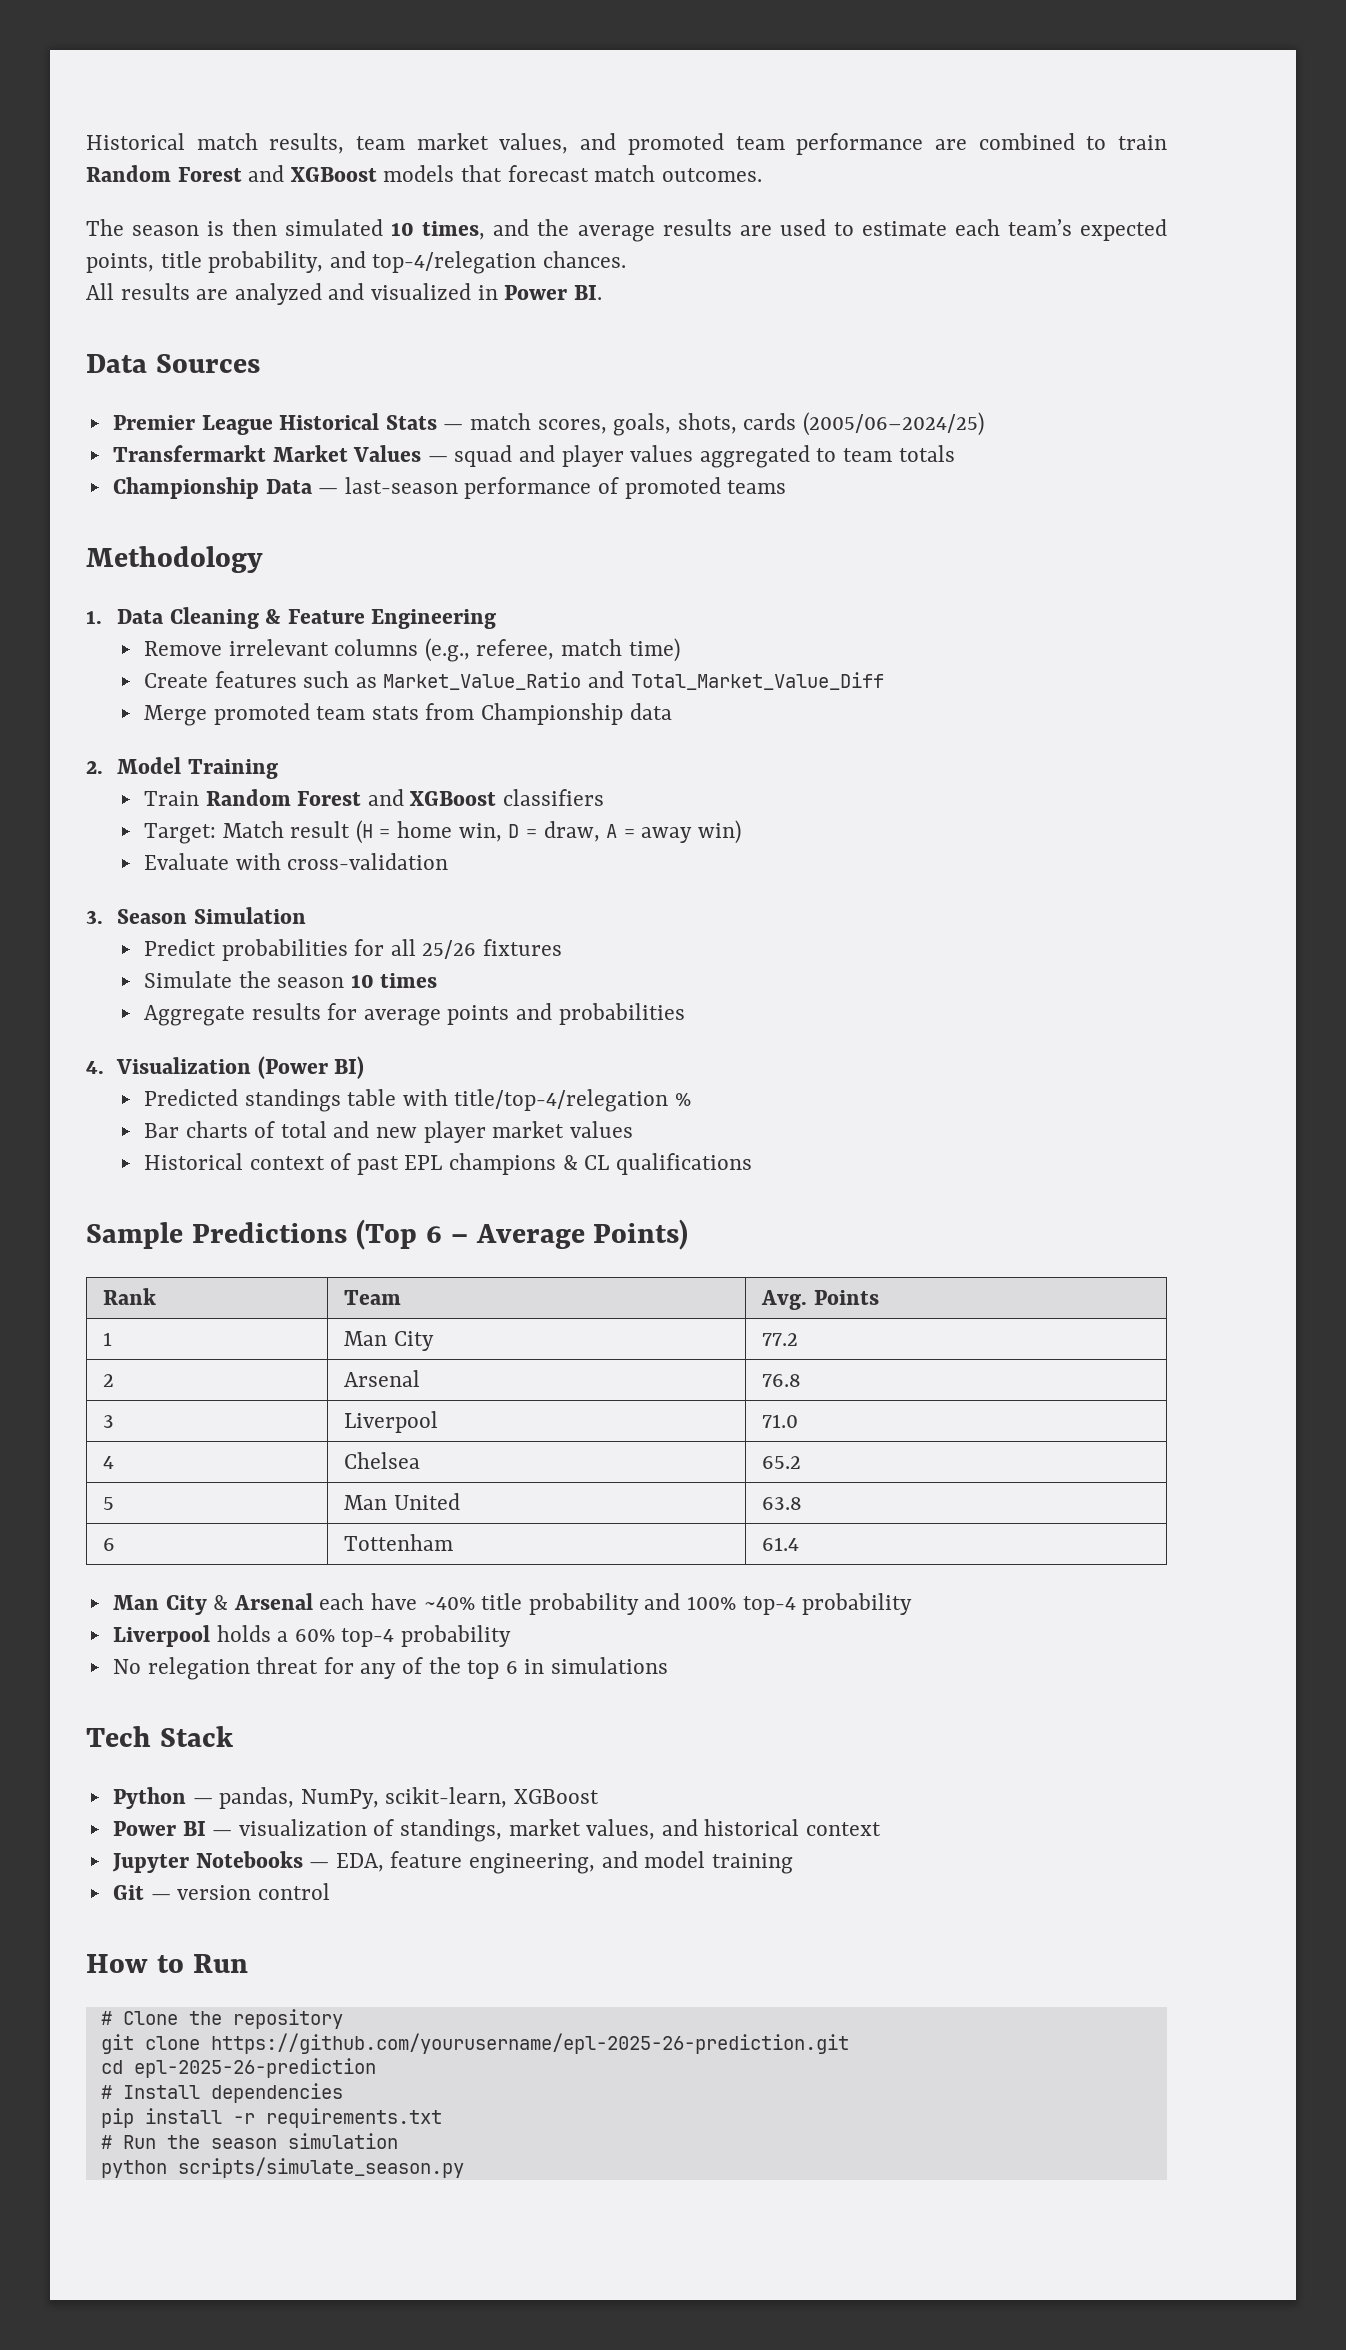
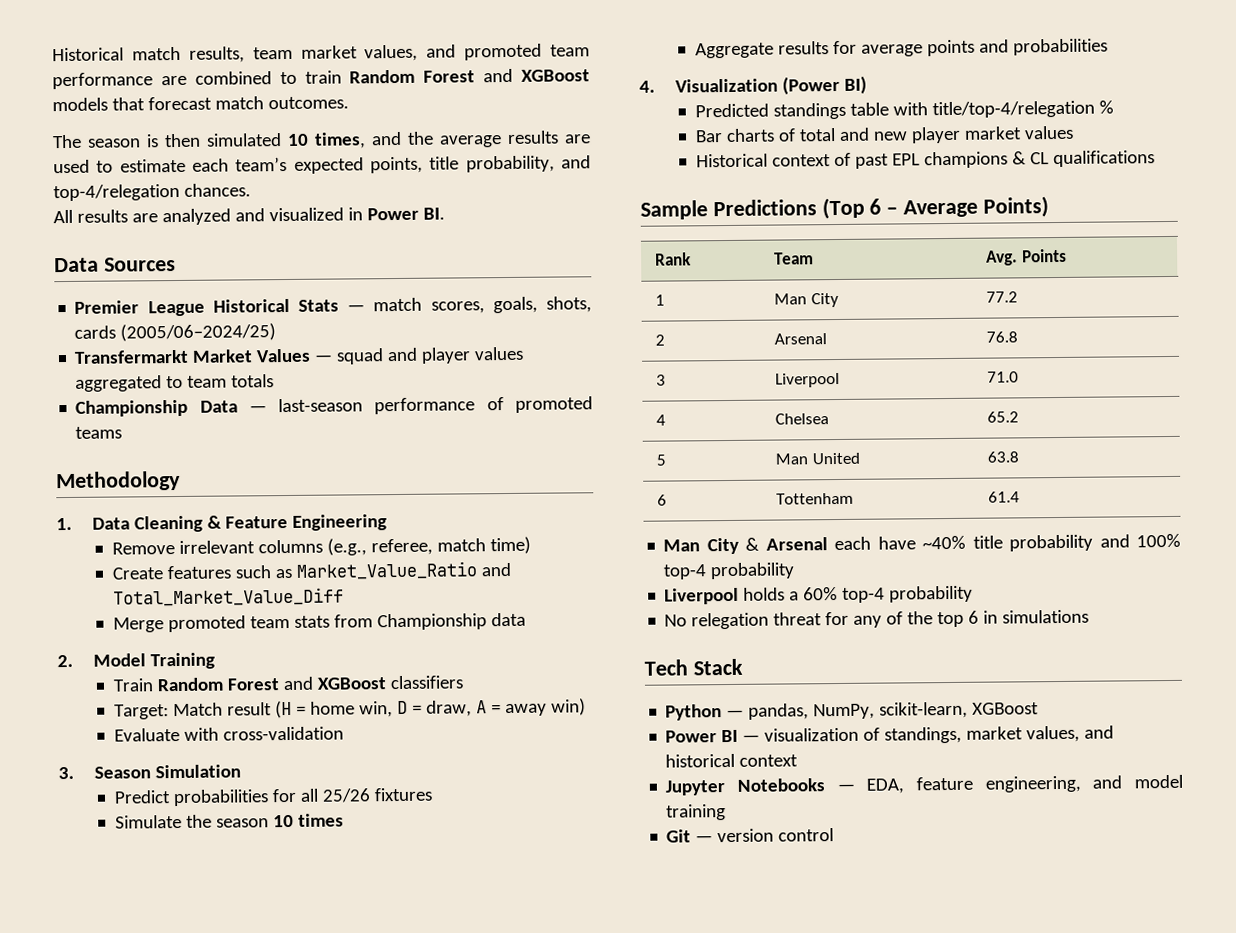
- How to Run
- # Clone the repository
- git clone https://github.com/yourusername/epl-2025-26-prediction.git
- cd epl-2025-26-prediction
- # Install dependencies
- pip install -r requirements.txt
- # Run the season simulation
- python scripts/simulate_season.py

